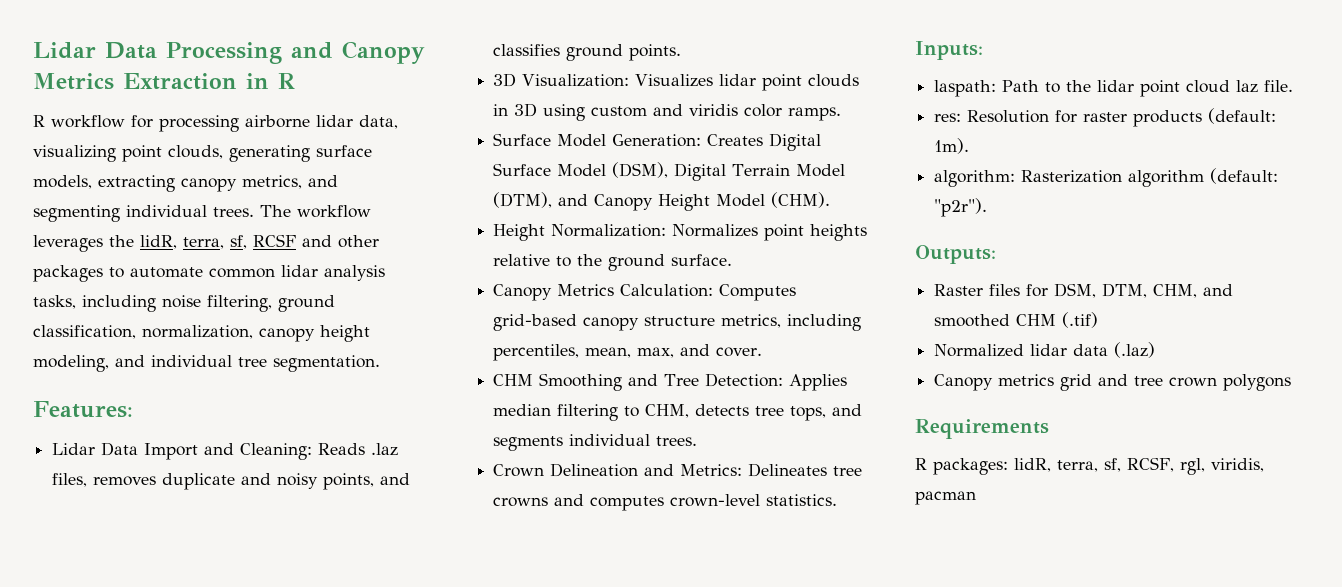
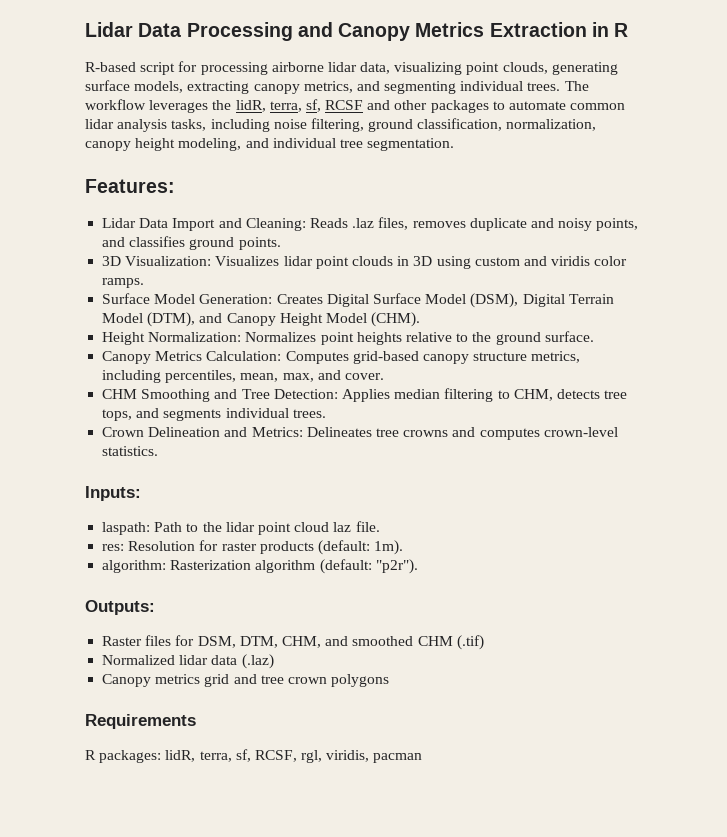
- R workflow for processing airborne lidar data, visualizing point clouds, generating surface models, extracting canopy metrics, and segmenting individual trees.
+ R-based script for processing airborne lidar data, visualizing point clouds, generating surface models, extracting canopy metrics, and segmenting individual trees.

